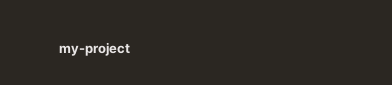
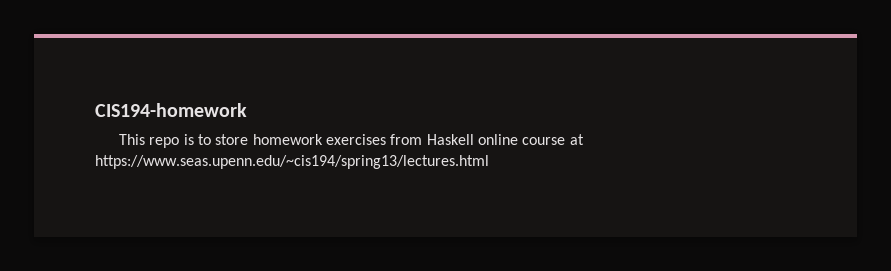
- my-project
+ CIS194-homework
+ This repo is to store homework exercises from Haskell online course at https://www.seas.upenn.edu/~cis194/spring13/lectures.html

